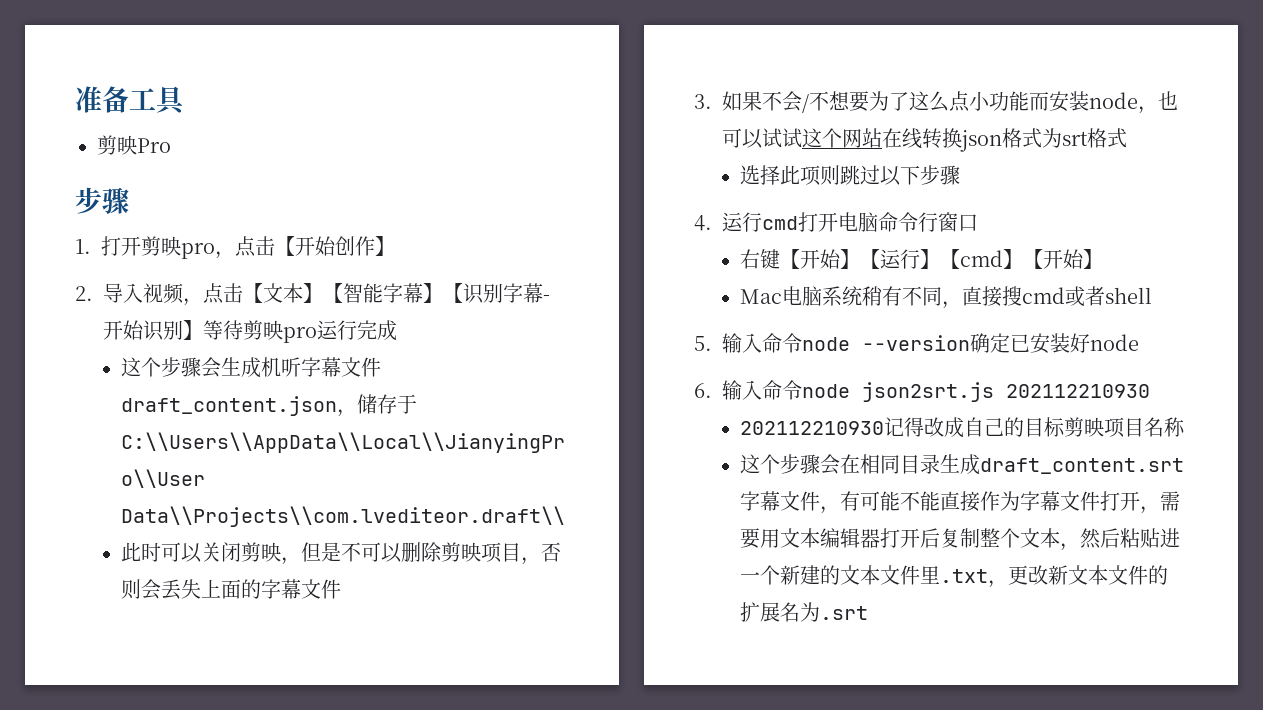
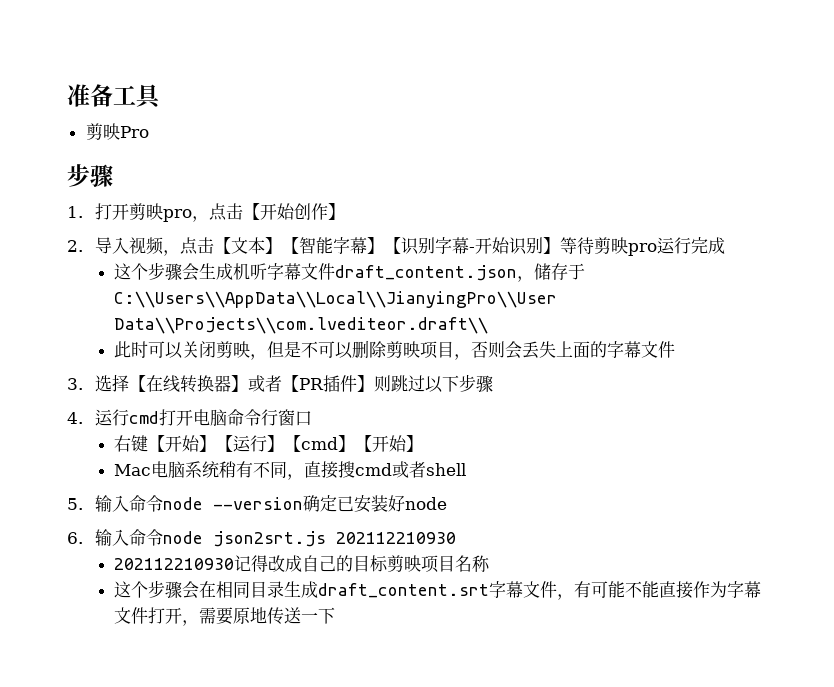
- 3.如果不会/不想要为了这么点小功能而安装node，也可以试试这个网站在线转换json格式为srt格式
- 选择此项则跳过以下步骤
+ 3.选择【在线转换器】或者【PR插件】则跳过以下步骤
- 这个步骤会在相同目录生成draft_content.srt字幕文件，有可能不能直接作为字幕文件打开，需要用文本编辑器打开后复制整个文本，然后粘贴进一个新建的文本文件里.txt，更改新文本文件的扩展名为.srt
+ 这个步骤会在相同目录生成draft_content.srt字幕文件，有可能不能直接作为字幕文件打开，需要原地传送一下

